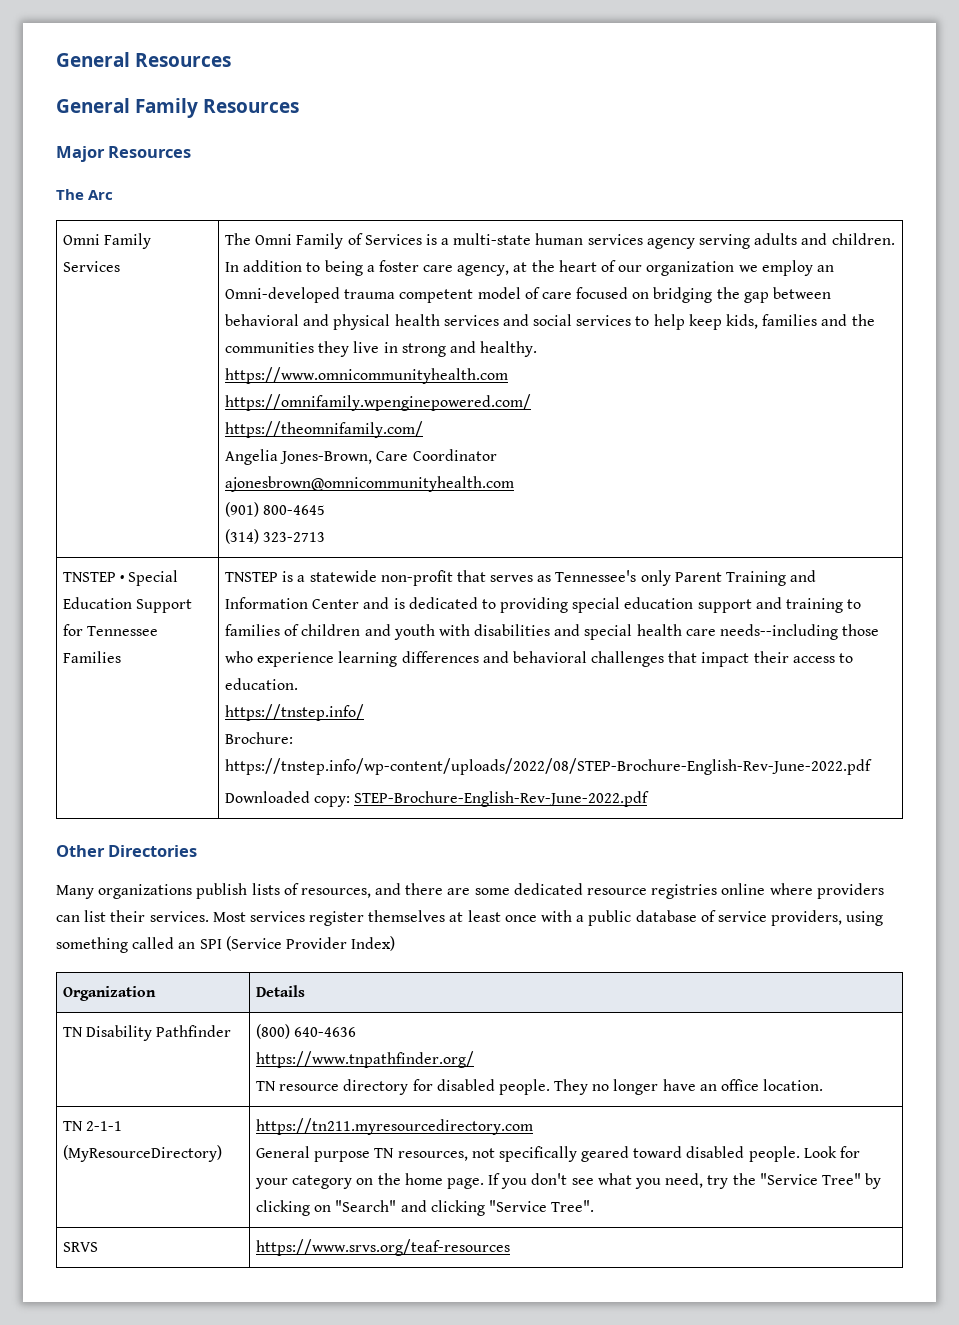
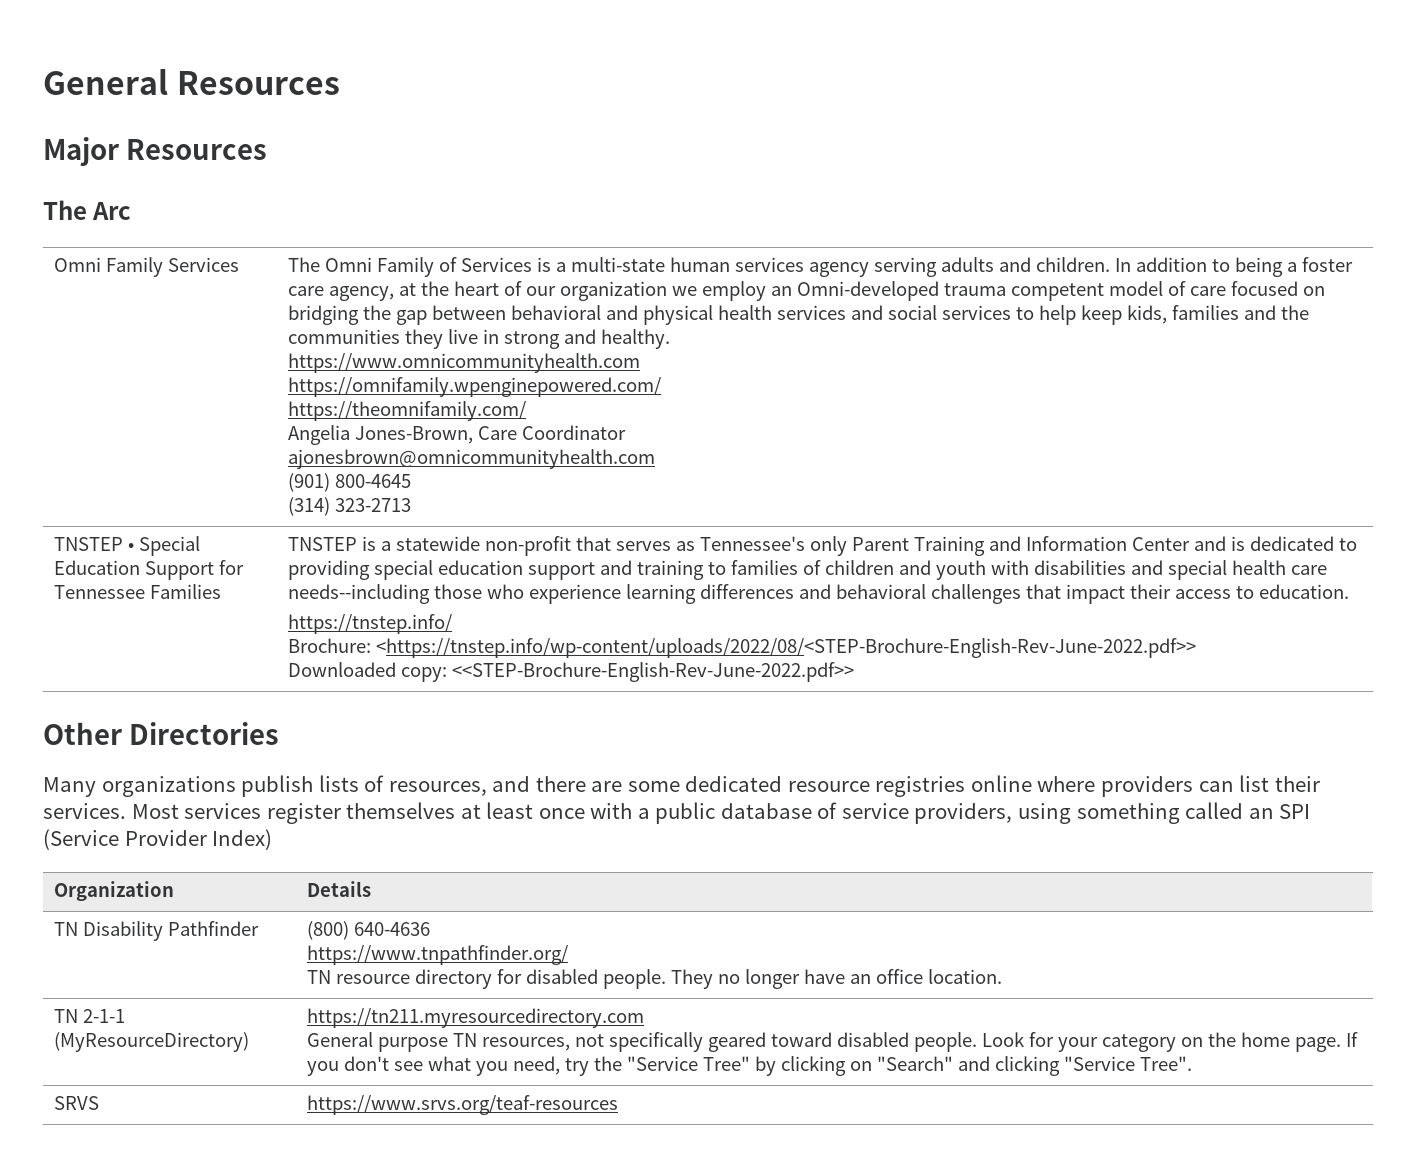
- General Family Resources
- Brochure: https://tnstep.info/wp-content/uploads/2022/08/STEP-Brochure-English-Rev-June-2022.pdf
+ Brochure: <https://tnstep.info/wp-content/uploads/2022/08/<STEP-Brochure-English-Rev-June-2022.pdf>>
- Downloaded copy: STEP-Brochure-English-Rev-June-2022.pdf
+ Downloaded copy: <<STEP-Brochure-English-Rev-June-2022.pdf>>

